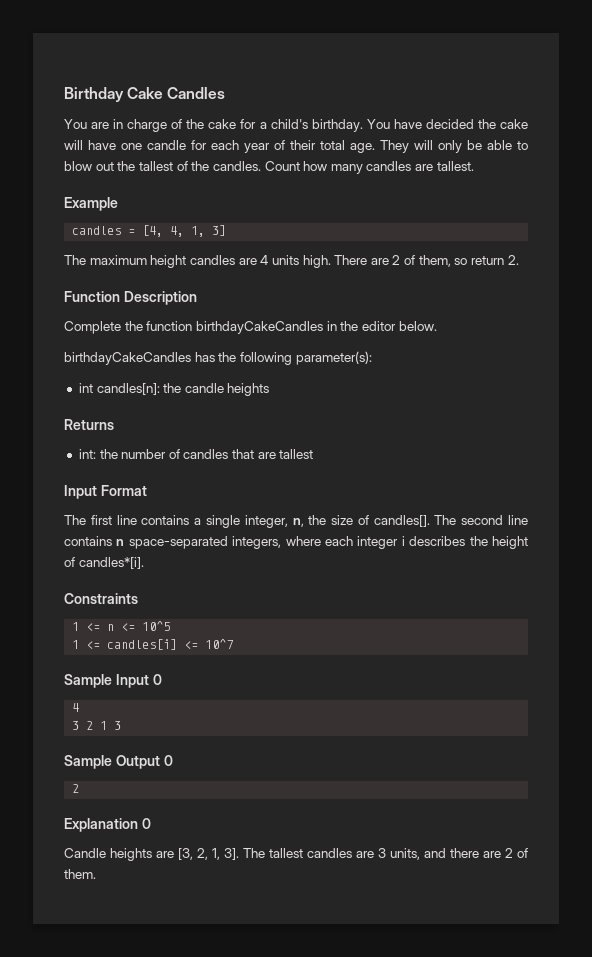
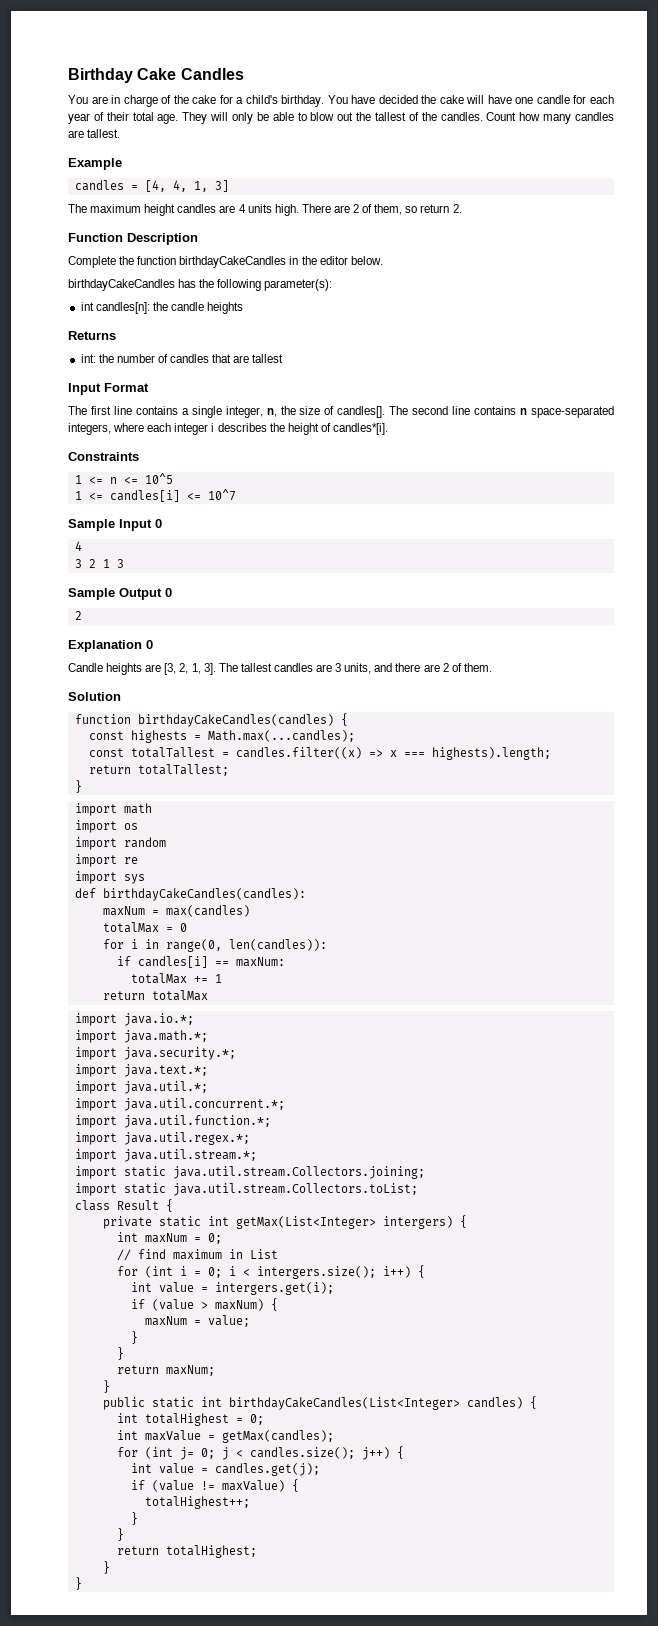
+ Solution
+ function birthdayCakeCandles(candles) {
+ const highests = Math.max(...candles);
+ const totalTallest = candles.filter((x) => x === highests).length;
+ return totalTallest;
+ }
+ import math
+ import os
+ import random
+ import re
+ import sys
+ def birthdayCakeCandles(candles):
+ maxNum = max(candles)
+ totalMax = 0
+ for i in range(0, len(candles)):
+ if candles[i] == maxNum:
+ totalMax += 1
+ return totalMax
+ import java.io.*;
+ import java.math.*;
+ import java.security.*;
+ import java.text.*;
+ import java.util.*;
+ import java.util.concurrent.*;
+ import java.util.function.*;
+ import java.util.regex.*;
+ import java.util.stream.*;
+ import static java.util.stream.Collectors.joining;
+ import static java.util.stream.Collectors.toList;
+ class Result {
+ private static int getMax(List<Integer> intergers) {
+ int maxNum = 0;
+ // find maximum in List
+ for (int i = 0; i < intergers.size(); i++) {
+ int value = intergers.get(i);
+ if (value > maxNum) {
+ maxNum = value;
+ }
+ }
+ return maxNum;
+ }
+ public static int birthdayCakeCandles(List<Integer> candles) {
+ int totalHighest = 0;
+ int maxValue = getMax(candles);
+ for (int j= 0; j < candles.size(); j++) {
+ int value = candles.get(j);
+ if (value != maxValue) {
+ totalHighest++;
+ }
+ }
+ return totalHighest;
+ }
+ }

